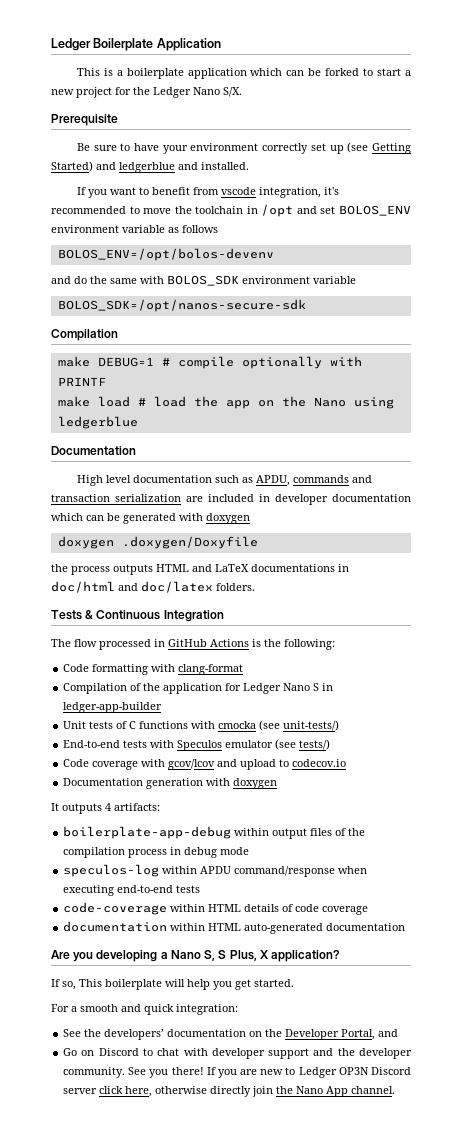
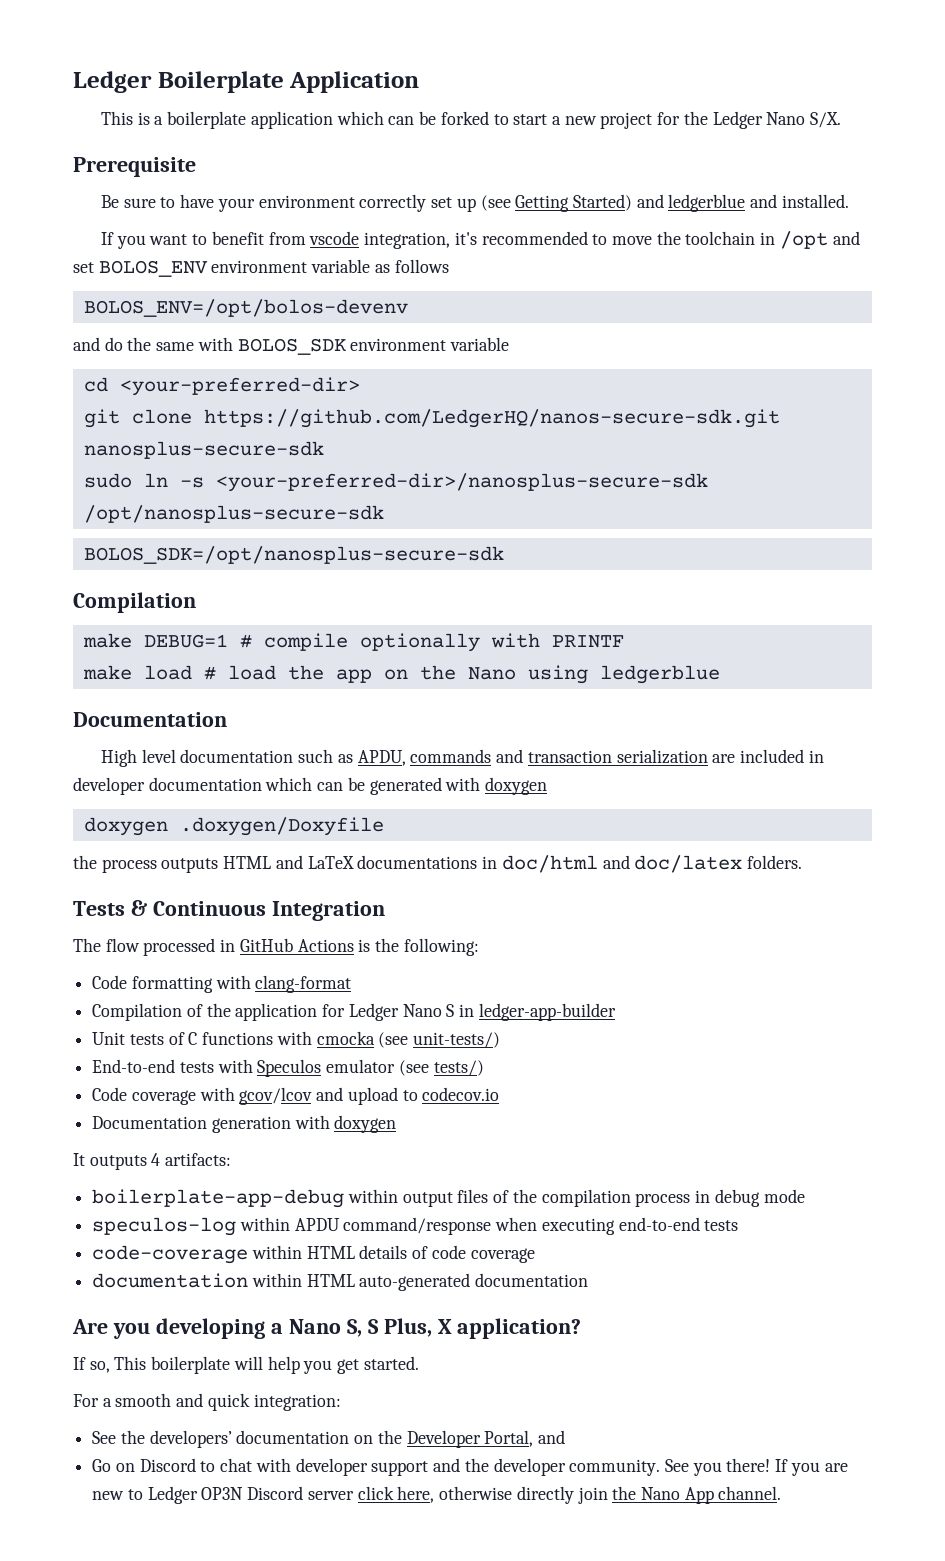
- BOLOS_SDK=/opt/nanos-secure-sdk
+ cd <your-preferred-dir>
+ git clone https://github.com/LedgerHQ/nanos-secure-sdk.git nanosplus-secure-sdk
+ sudo ln -s <your-preferred-dir>/nanosplus-secure-sdk /opt/nanosplus-secure-sdk
+ BOLOS_SDK=/opt/nanosplus-secure-sdk

